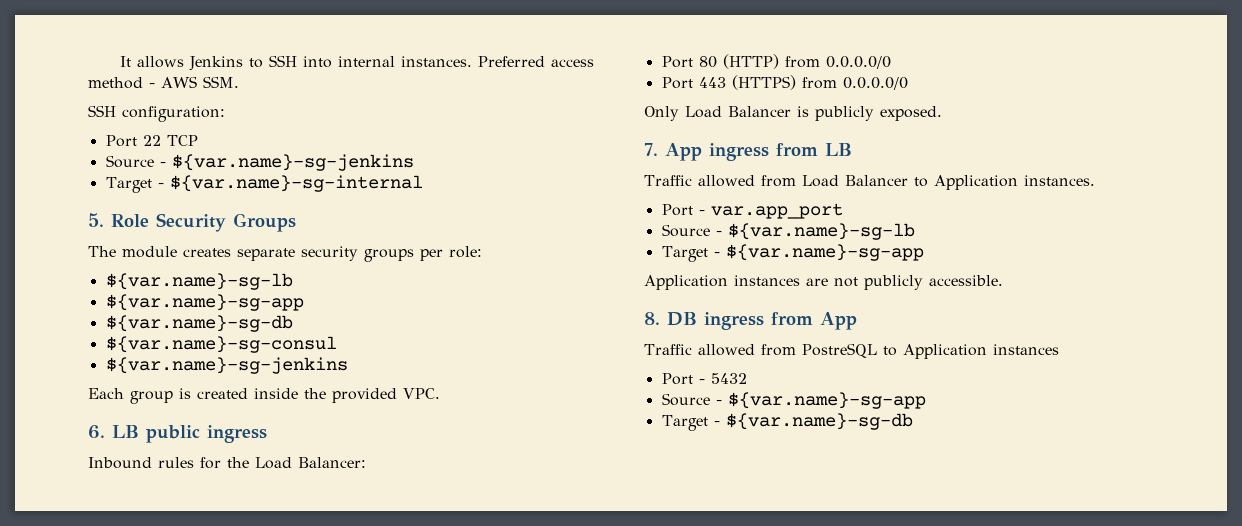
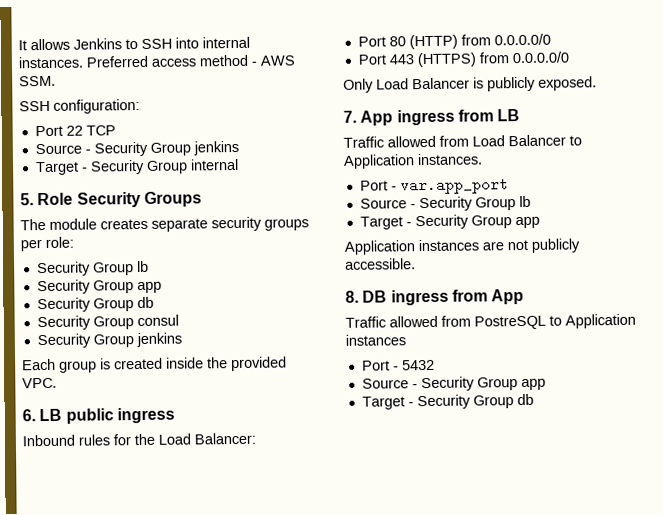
- Source - ${var.name}-sg-jenkins
- Target - ${var.name}-sg-internal
+ Source - Security Group jenkins
+ Target - Security Group internal
  The module creates separate security groups per role:
- ${var.name}-sg-lb
- ${var.name}-sg-app
- ${var.name}-sg-db
- ${var.name}-sg-consul
- ${var.name}-sg-jenkins
+ Security Group lb
+ Security Group app
+ Security Group db
+ Security Group consul
+ Security Group jenkins
- Source - ${var.name}-sg-lb
- Target - ${var.name}-sg-app
+ Source - Security Group lb
+ Target - Security Group app
- Source - ${var.name}-sg-app
- Target - ${var.name}-sg-db
+ Source - Security Group app
+ Target - Security Group db

